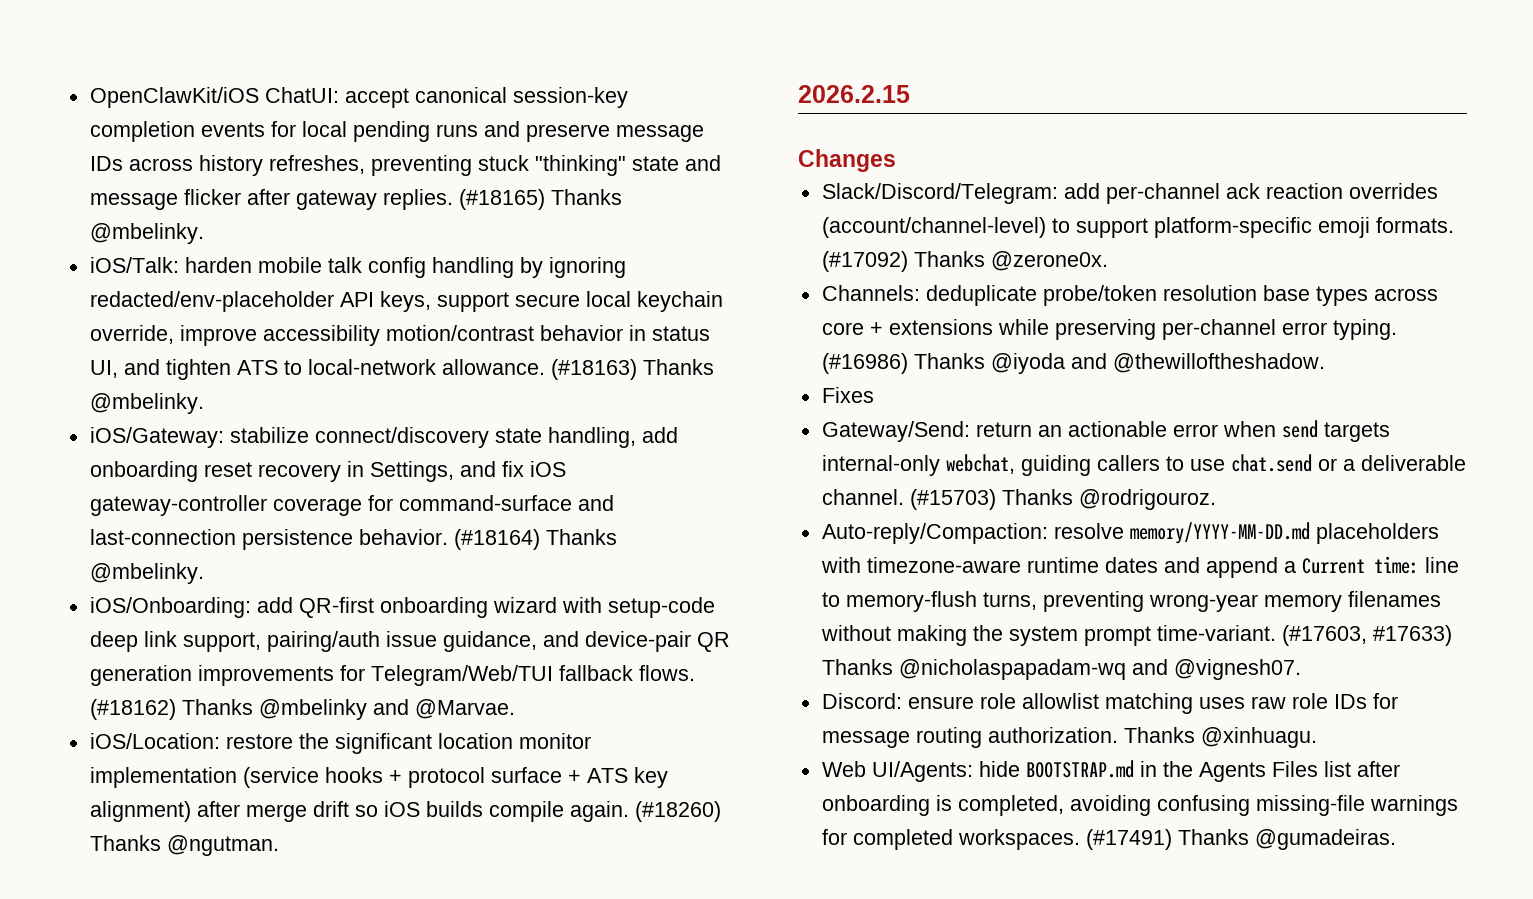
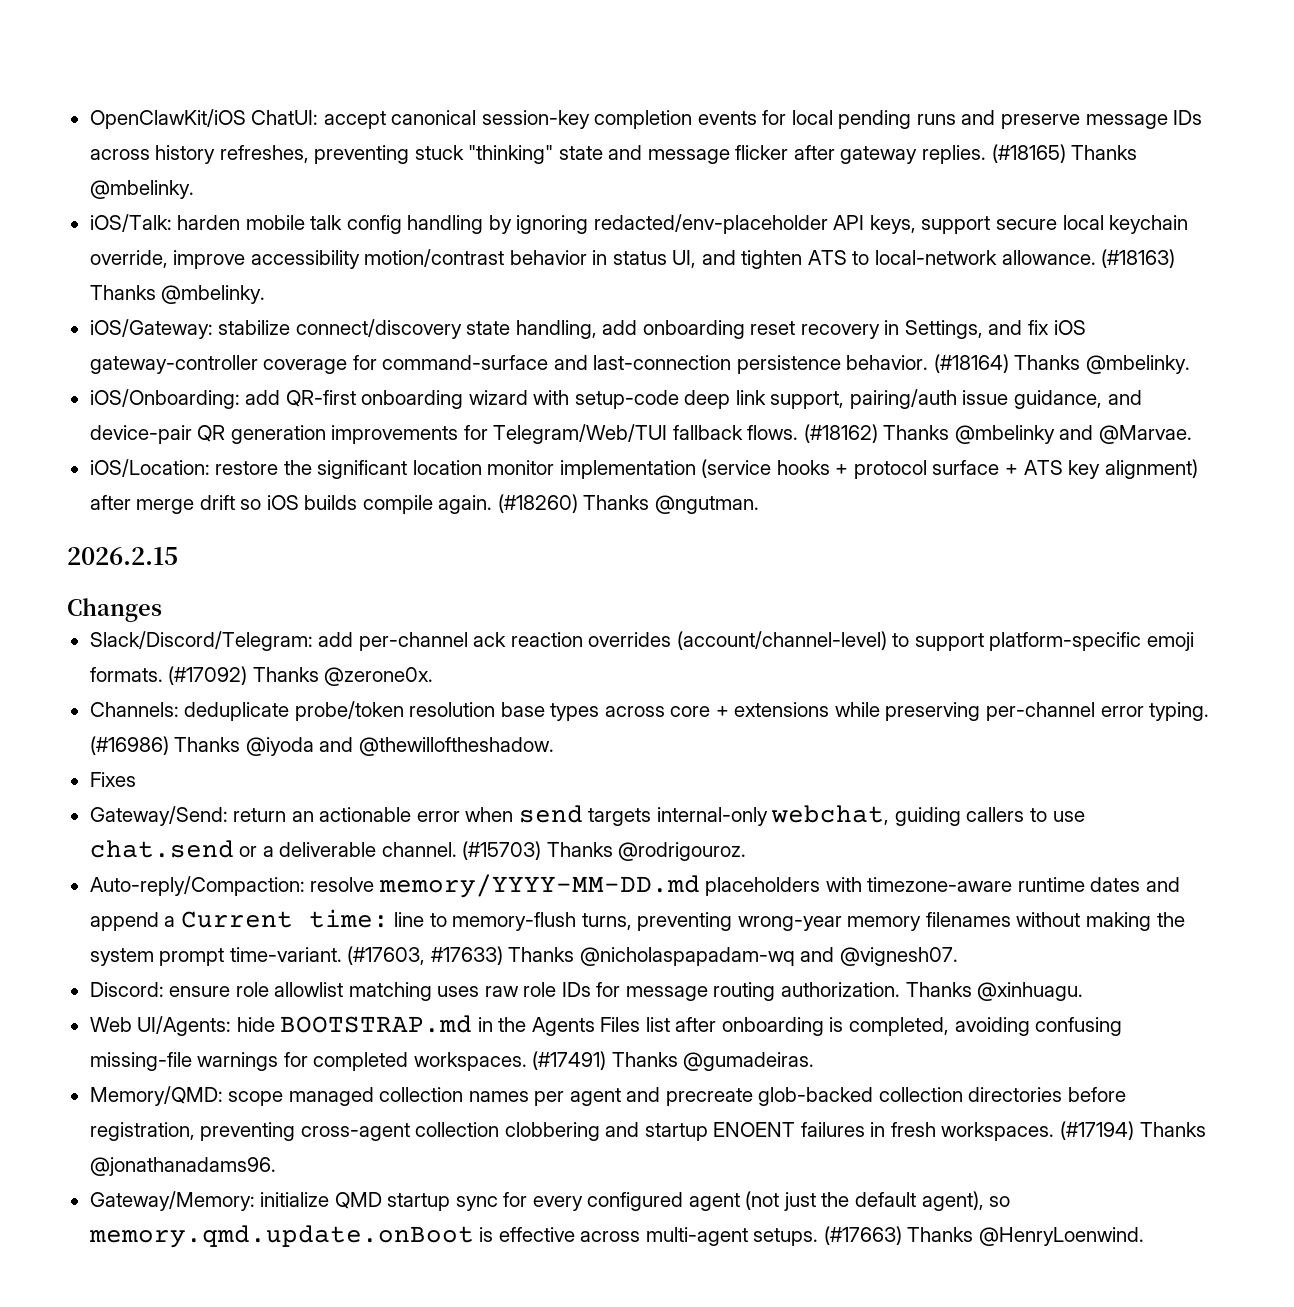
+ Memory/QMD: scope managed collection names per agent and precreate glob-backed collection directories before registration, preventing cross-agent collection clobbering and startup ENOENT failures in fresh workspaces. (#17194) Thanks @jonathanadams96.
+ Gateway/Memory: initialize QMD startup sync for every configured agent (not just the default agent), so memory.qmd.update.onBoot is effective across multi-agent setups. (#17663) Thanks @HenryLoenwind.

